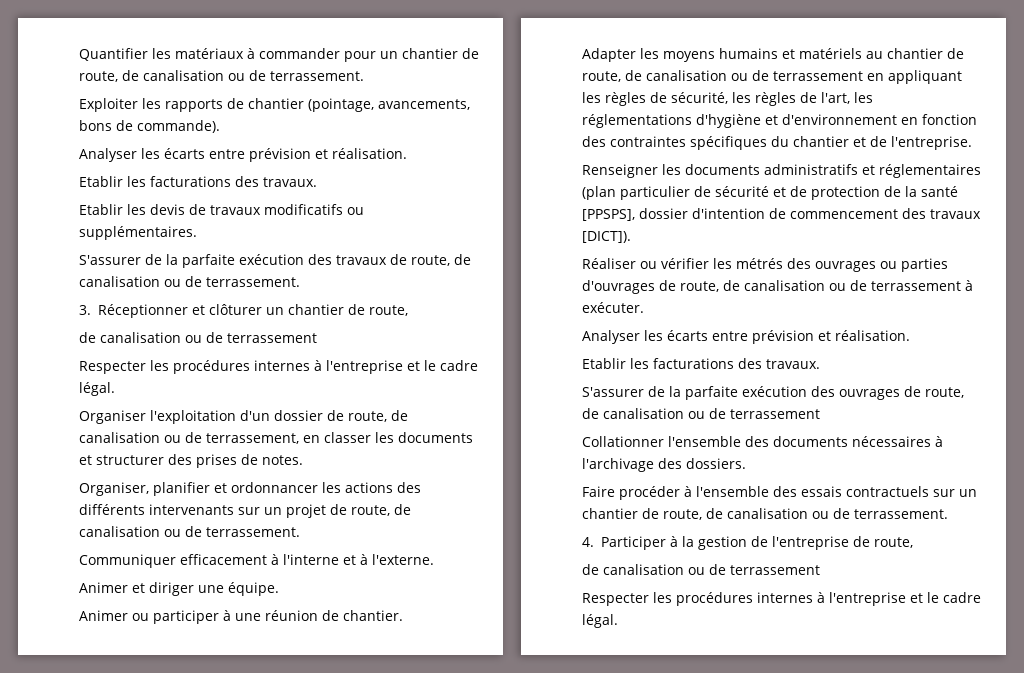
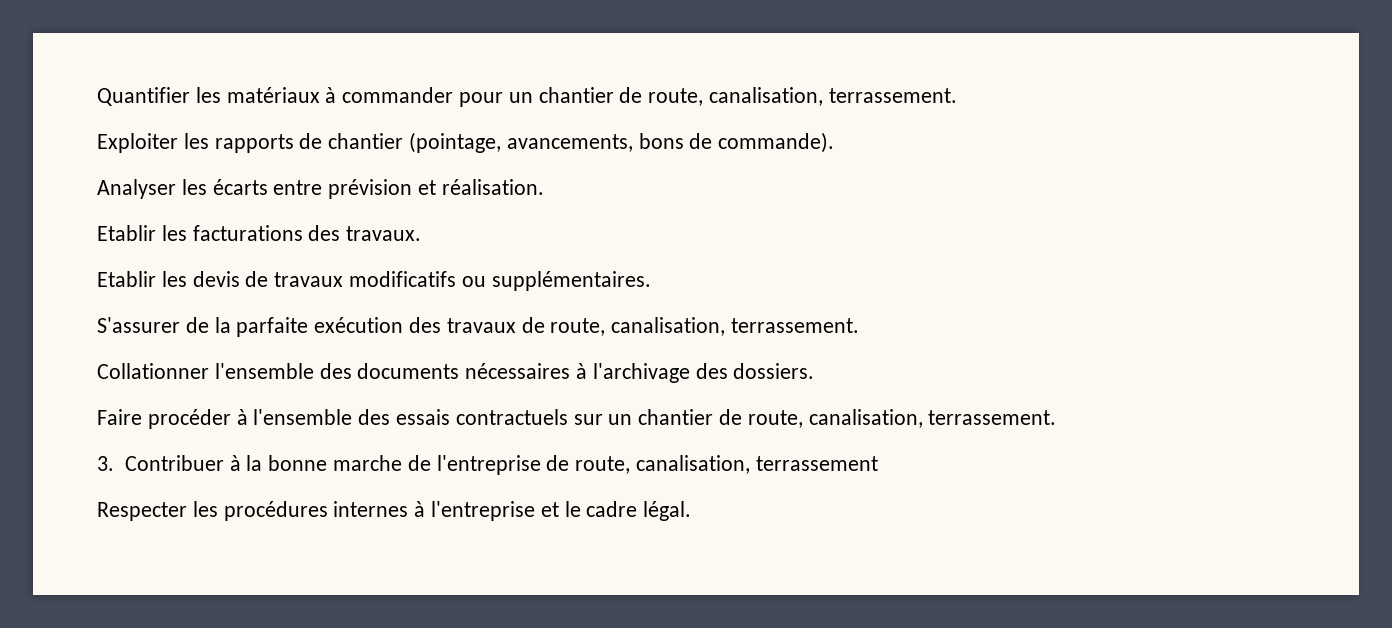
- Quantifier les matériaux à commander pour un chantier de route, de canalisation ou de terrassement.
+ Quantifier les matériaux à commander pour un chantier de route, canalisation, terrassement.
- S'assurer de la parfaite exécution des travaux de route, de canalisation ou de terrassement.
- 3. Réceptionner et clôturer un chantier de route,
- de canalisation ou de terrassement
- Respecter les procédures internes à l'entreprise et le cadre légal.
- Organiser l'exploitation d'un dossier de route, de canalisation ou de terrassement, en classer les documents et structurer des prises de notes.
- Organiser, planifier et ordonnancer les actions des différents intervenants sur un projet de route, de canalisation ou de terrassement.
- Communiquer efficacement à l'interne et à l'externe.
- Animer et diriger une équipe.
- Animer ou participer à une réunion de chantier.
- Adapter les moyens humains et matériels au chantier de route, de canalisation ou de terrassement en appliquant les règles de sécurité, les règles de l'art, les réglementations d'hygiène et d'environnement en fonction des contraintes spécifiques du chantier et de l'entreprise.
- Renseigner les documents administratifs et réglementaires (plan particulier de sécurité et de protection de la santé [PPSPS], dossier d'intention de commencement des travaux [DICT]).
- Réaliser ou vérifier les métrés des ouvrages ou parties d'ouvrages de route, de canalisation ou de terrassement à exécuter.
- Analyser les écarts entre prévision et réalisation.
- Etablir les facturations des travaux.
- S'assurer de la parfaite exécution des ouvrages de route, de canalisation ou de terrassement
+ S'assurer de la parfaite exécution des travaux de route, canalisation, terrassement.
- Faire procéder à l'ensemble des essais contractuels sur un chantier de route, de canalisation ou de terrassement.
- 4. Participer à la gestion de l'entreprise de route,
- de canalisation ou de terrassement
+ Faire procéder à l'ensemble des essais contractuels sur un chantier de route, canalisation, terrassement.
+ 3. Contribuer à la bonne marche de l'entreprise de route, canalisation, terrassement

